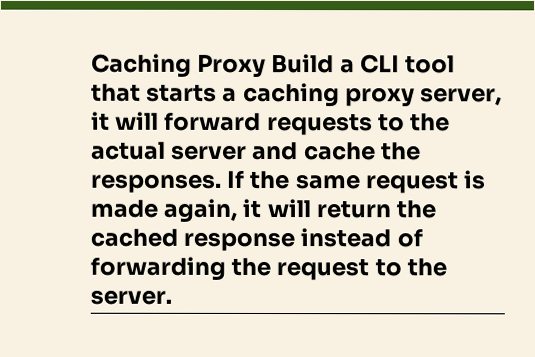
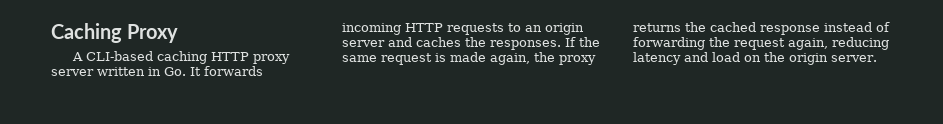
- Caching Proxy Build a CLI tool that starts a caching proxy server, it will forward requests to the actual server and cache the responses.
+ Caching Proxy
+ A CLI-based caching HTTP proxy server written in Go. It forwards incoming HTTP requests to an origin server and caches the responses.
- If the same request is made again, it will return the cached response instead of forwarding the request to the server.
+ If the same request is made again, the proxy returns the cached response instead of forwarding the request again, reducing latency and load on the origin server.

